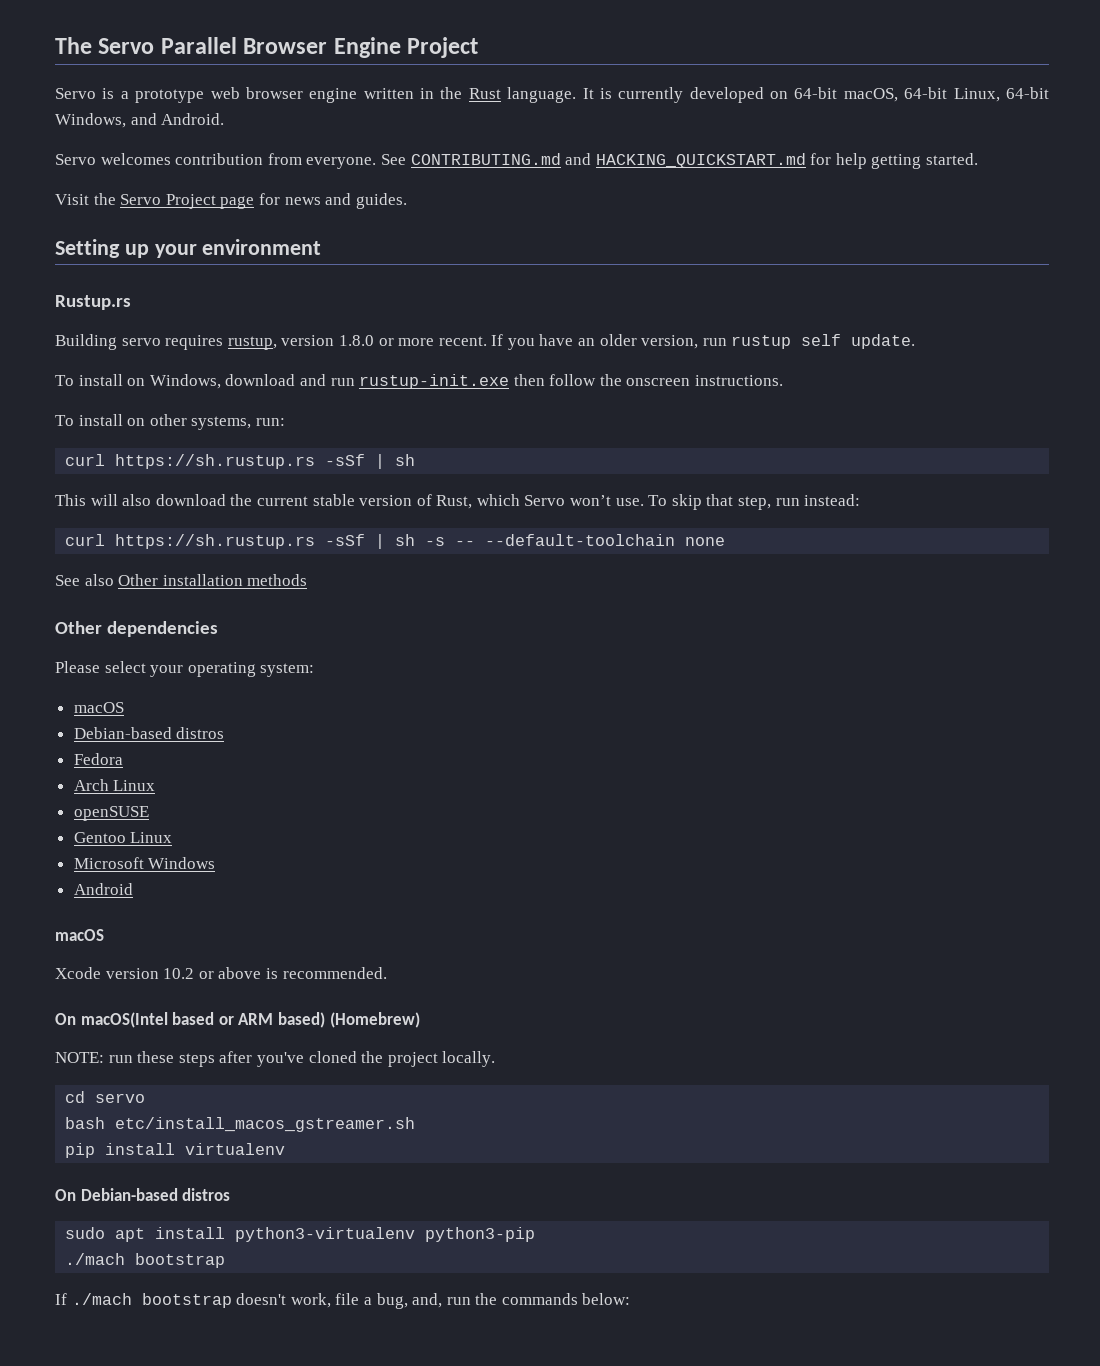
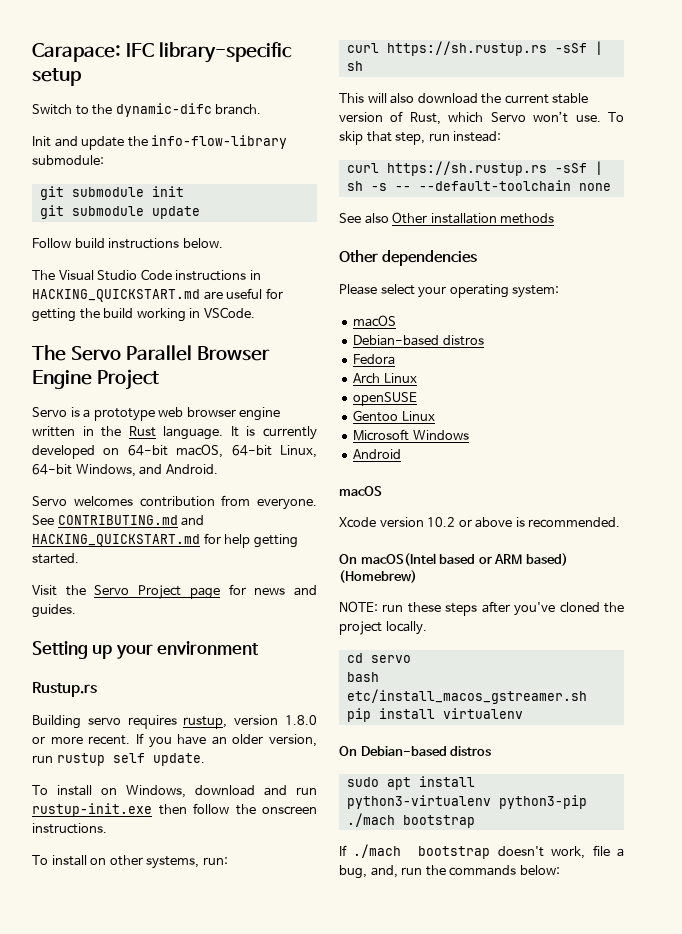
+ Carapace: IFC library-specific setup
+ Switch to the dynamic-difc branch.
+ Init and update the info-flow-library submodule:
+ git submodule init
+ git submodule update
+ Follow build instructions below.
+ The Visual Studio Code instructions in HACKING_QUICKSTART.md are useful for getting the build working in VSCode.

